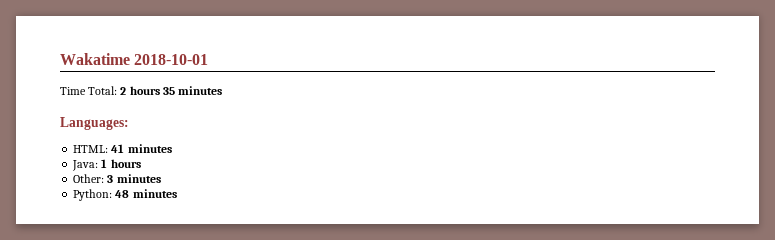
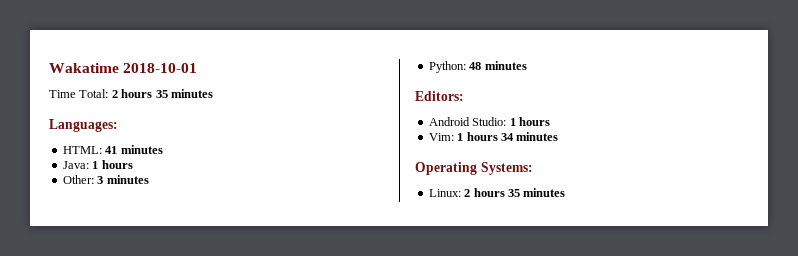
+ Editors:
+ Android Studio: 1 hours
+ Vim: 1 hours 34 minutes
+ Operating Systems:
+ Linux: 2 hours 35 minutes

